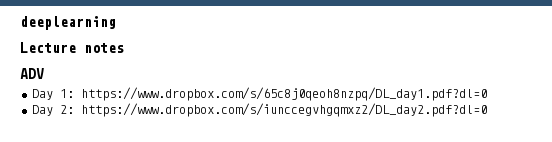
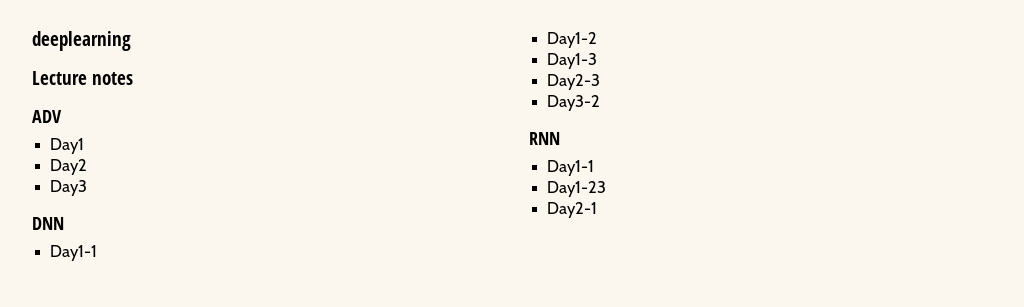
- Day 1: https://www.dropbox.com/s/65c8j0qeoh8nzpq/DL_day1.pdf?dl=0
- Day 2: https://www.dropbox.com/s/iunccegvhgqmxz2/DL_day2.pdf?dl=0
+ Day1
+ Day2
+ Day3
+ DNN
+ Day1-1
+ Day1-2
+ Day1-3
+ Day2-3
+ Day3-2
+ RNN
+ Day1-1
+ Day1-23
+ Day2-1

